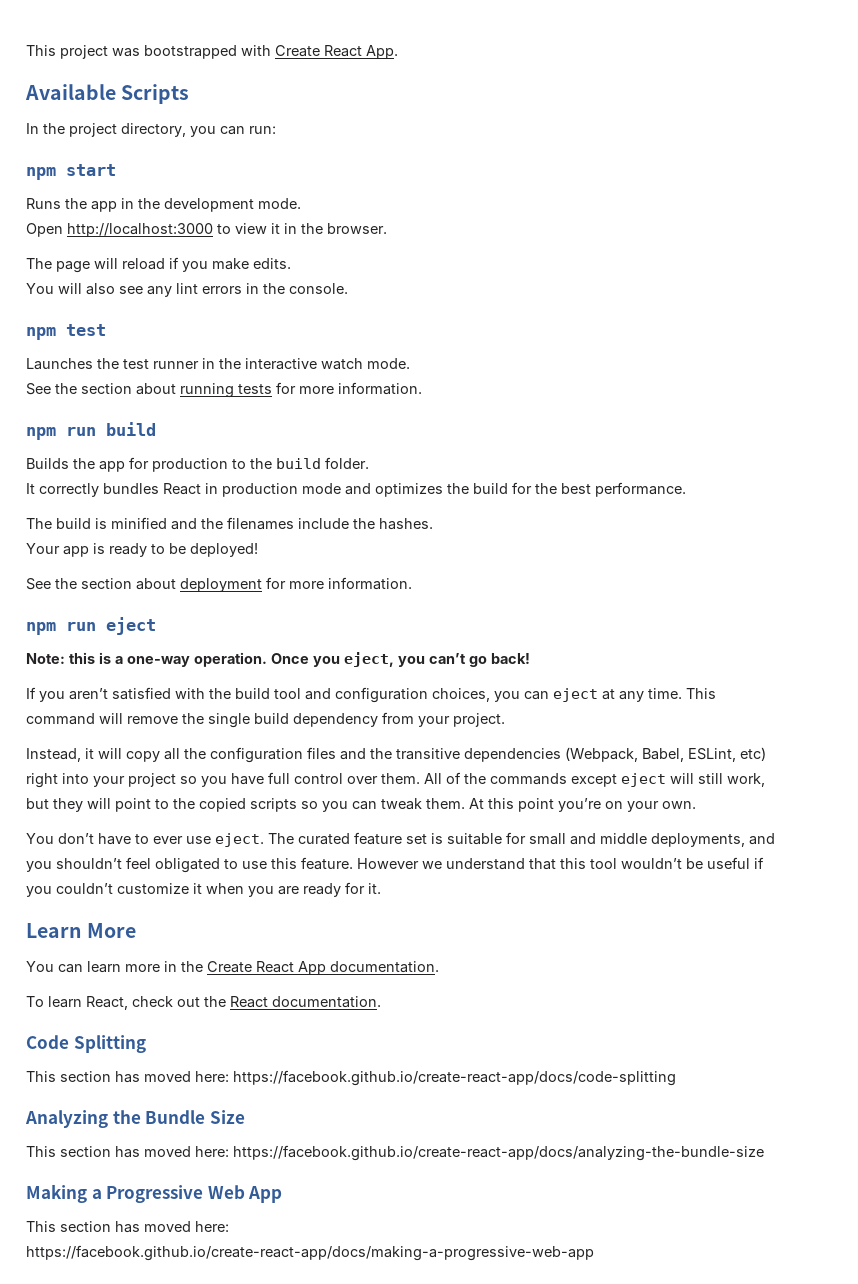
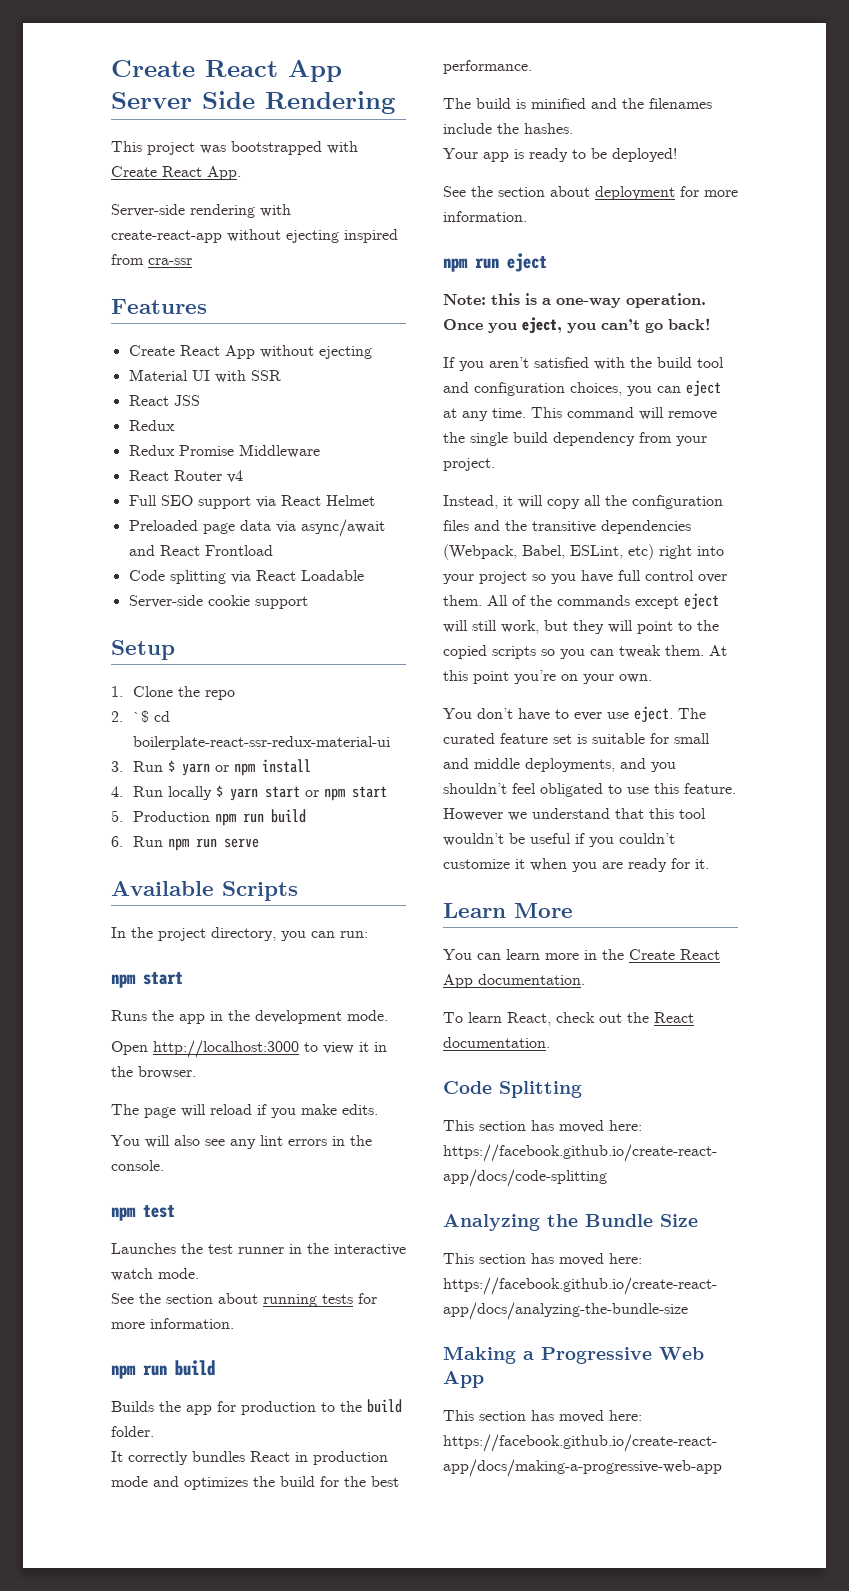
+ Create React App Server Side Rendering
+ Server-side rendering with create-react-app without ejecting inspired from cra-ssr
+ Features
+ Create React App without ejecting
+ Material UI with SSR
+ React JSS
+ Redux
+ Redux Promise Middleware
+ React Router v4
+ Full SEO support via React Helmet
+ Preloaded page data via async/await and React Frontload
+ Code splitting via React Loadable
+ Server-side cookie support
+ Setup
+ 1. Clone the repo
+ 2. `$ cd boilerplate-react-ssr-redux-material-ui
+ 3. Run $ yarn or npm install
+ 4. Run locally $ yarn start or npm start
+ 5. Production npm run build
+ 6. Run npm run serve

